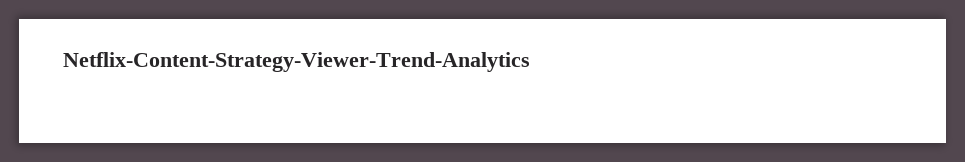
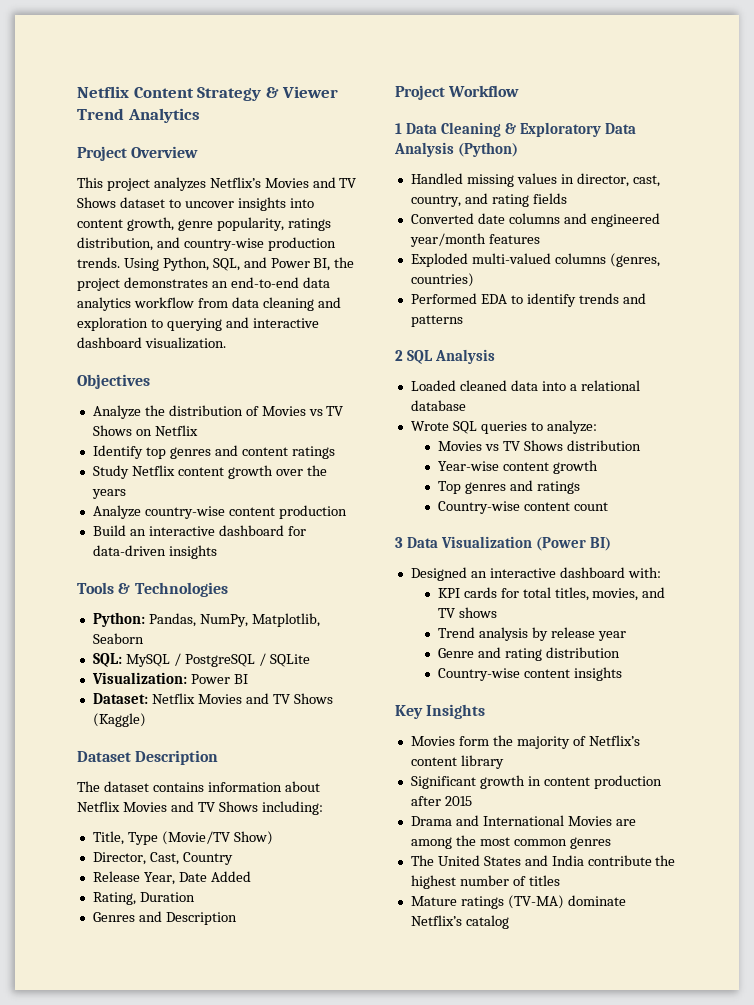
- Netflix-Content-Strategy-Viewer-Trend-Analytics
+ Netflix Content Strategy & Viewer Trend Analytics
+ Project Overview
+ This project analyzes Netflix’s Movies and TV Shows dataset to uncover insights into content growth, genre popularity, ratings distribution, and country-wise production trends. Using Python, SQL, and Power BI, the project demonstrates an end-to-end data analytics workflow from data cleaning and exploration to querying and interactive dashboard visualization.
+ Objectives
+ Analyze the distribution of Movies vs TV Shows on Netflix
+ Identify top genres and content ratings
+ Study Netflix content growth over the years
+ Analyze country-wise content production
+ Build an interactive dashboard for data-driven insights
+ Tools & Technologies
+ Python: Pandas, NumPy, Matplotlib, Seaborn
+ SQL: MySQL / PostgreSQL / SQLite
+ Visualization: Power BI
+ Dataset: Netflix Movies and TV Shows (Kaggle)
+ Dataset Description
+ The dataset contains information about Netflix Movies and TV Shows including:
+ Title, Type (Movie/TV Show)
+ Director, Cast, Country
+ Release Year, Date Added
+ Rating, Duration
+ Genres and Description
+ Project Workflow
+ 1 Data Cleaning & Exploratory Data Analysis (Python)
+ Handled missing values in director, cast, country, and rating fields
+ Converted date columns and engineered year/month features
+ Exploded multi-valued columns (genres, countries)
+ Performed EDA to identify trends and patterns
+ 2 SQL Analysis
+ Loaded cleaned data into a relational database
+ Wrote SQL queries to analyze:
+ Movies vs TV Shows distribution
+ Year-wise content growth
+ Top genres and ratings
+ Country-wise content count
+ 3 Data Visualization (Power BI)
+ Designed an interactive dashboard with:
+ KPI cards for total titles, movies, and TV shows
+ Trend analysis by release year
+ Genre and rating distribution
+ Country-wise content insights
+ Key Insights
+ Movies form the majority of Netflix’s content library
+ Significant growth in content production after 2015
+ Drama and International Movies are among the most common genres
+ The United States and India contribute the highest number of titles
+ Mature ratings (TV-MA) dominate Netflix’s catalog

